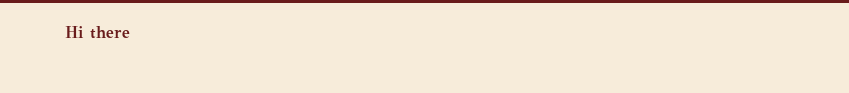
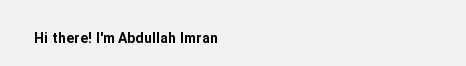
- Hi there
+ Hi there! I'm Abdullah Imran

